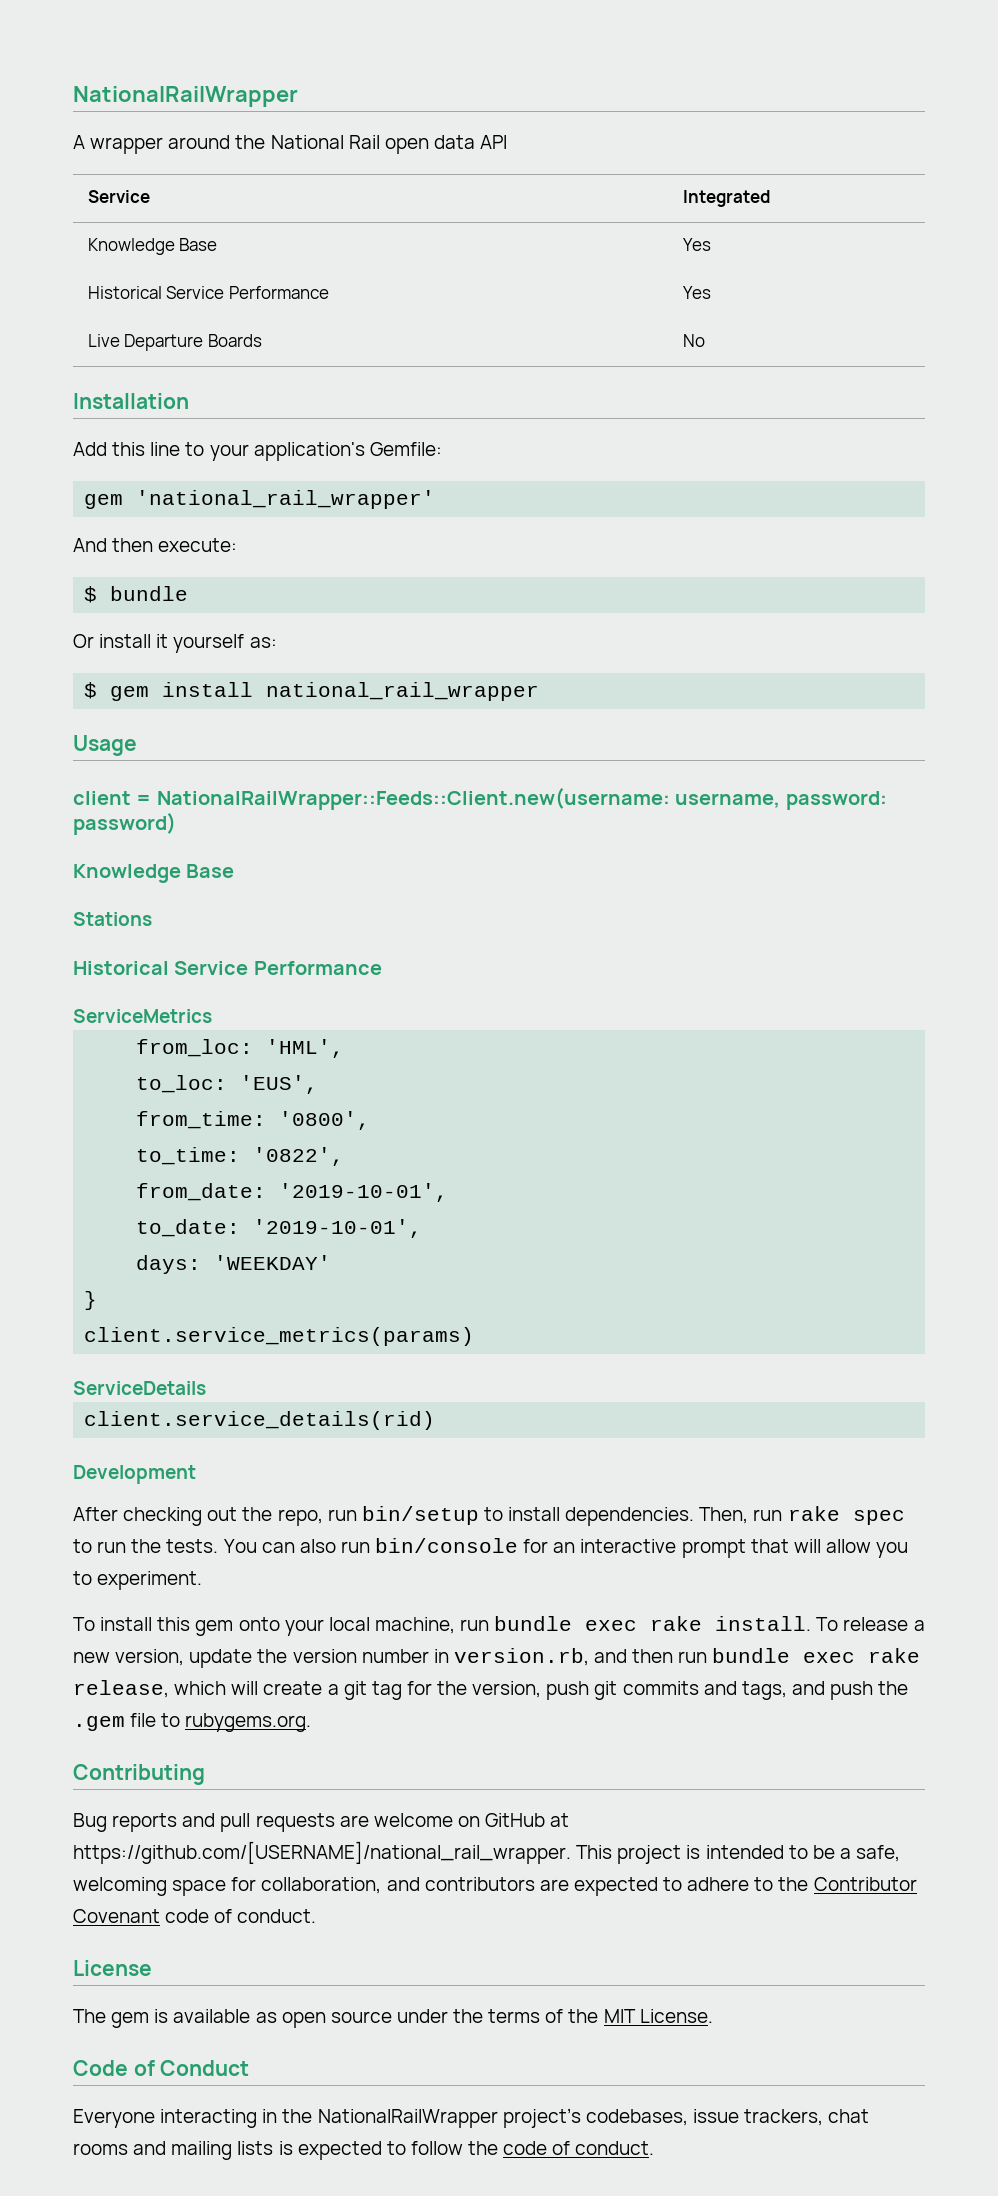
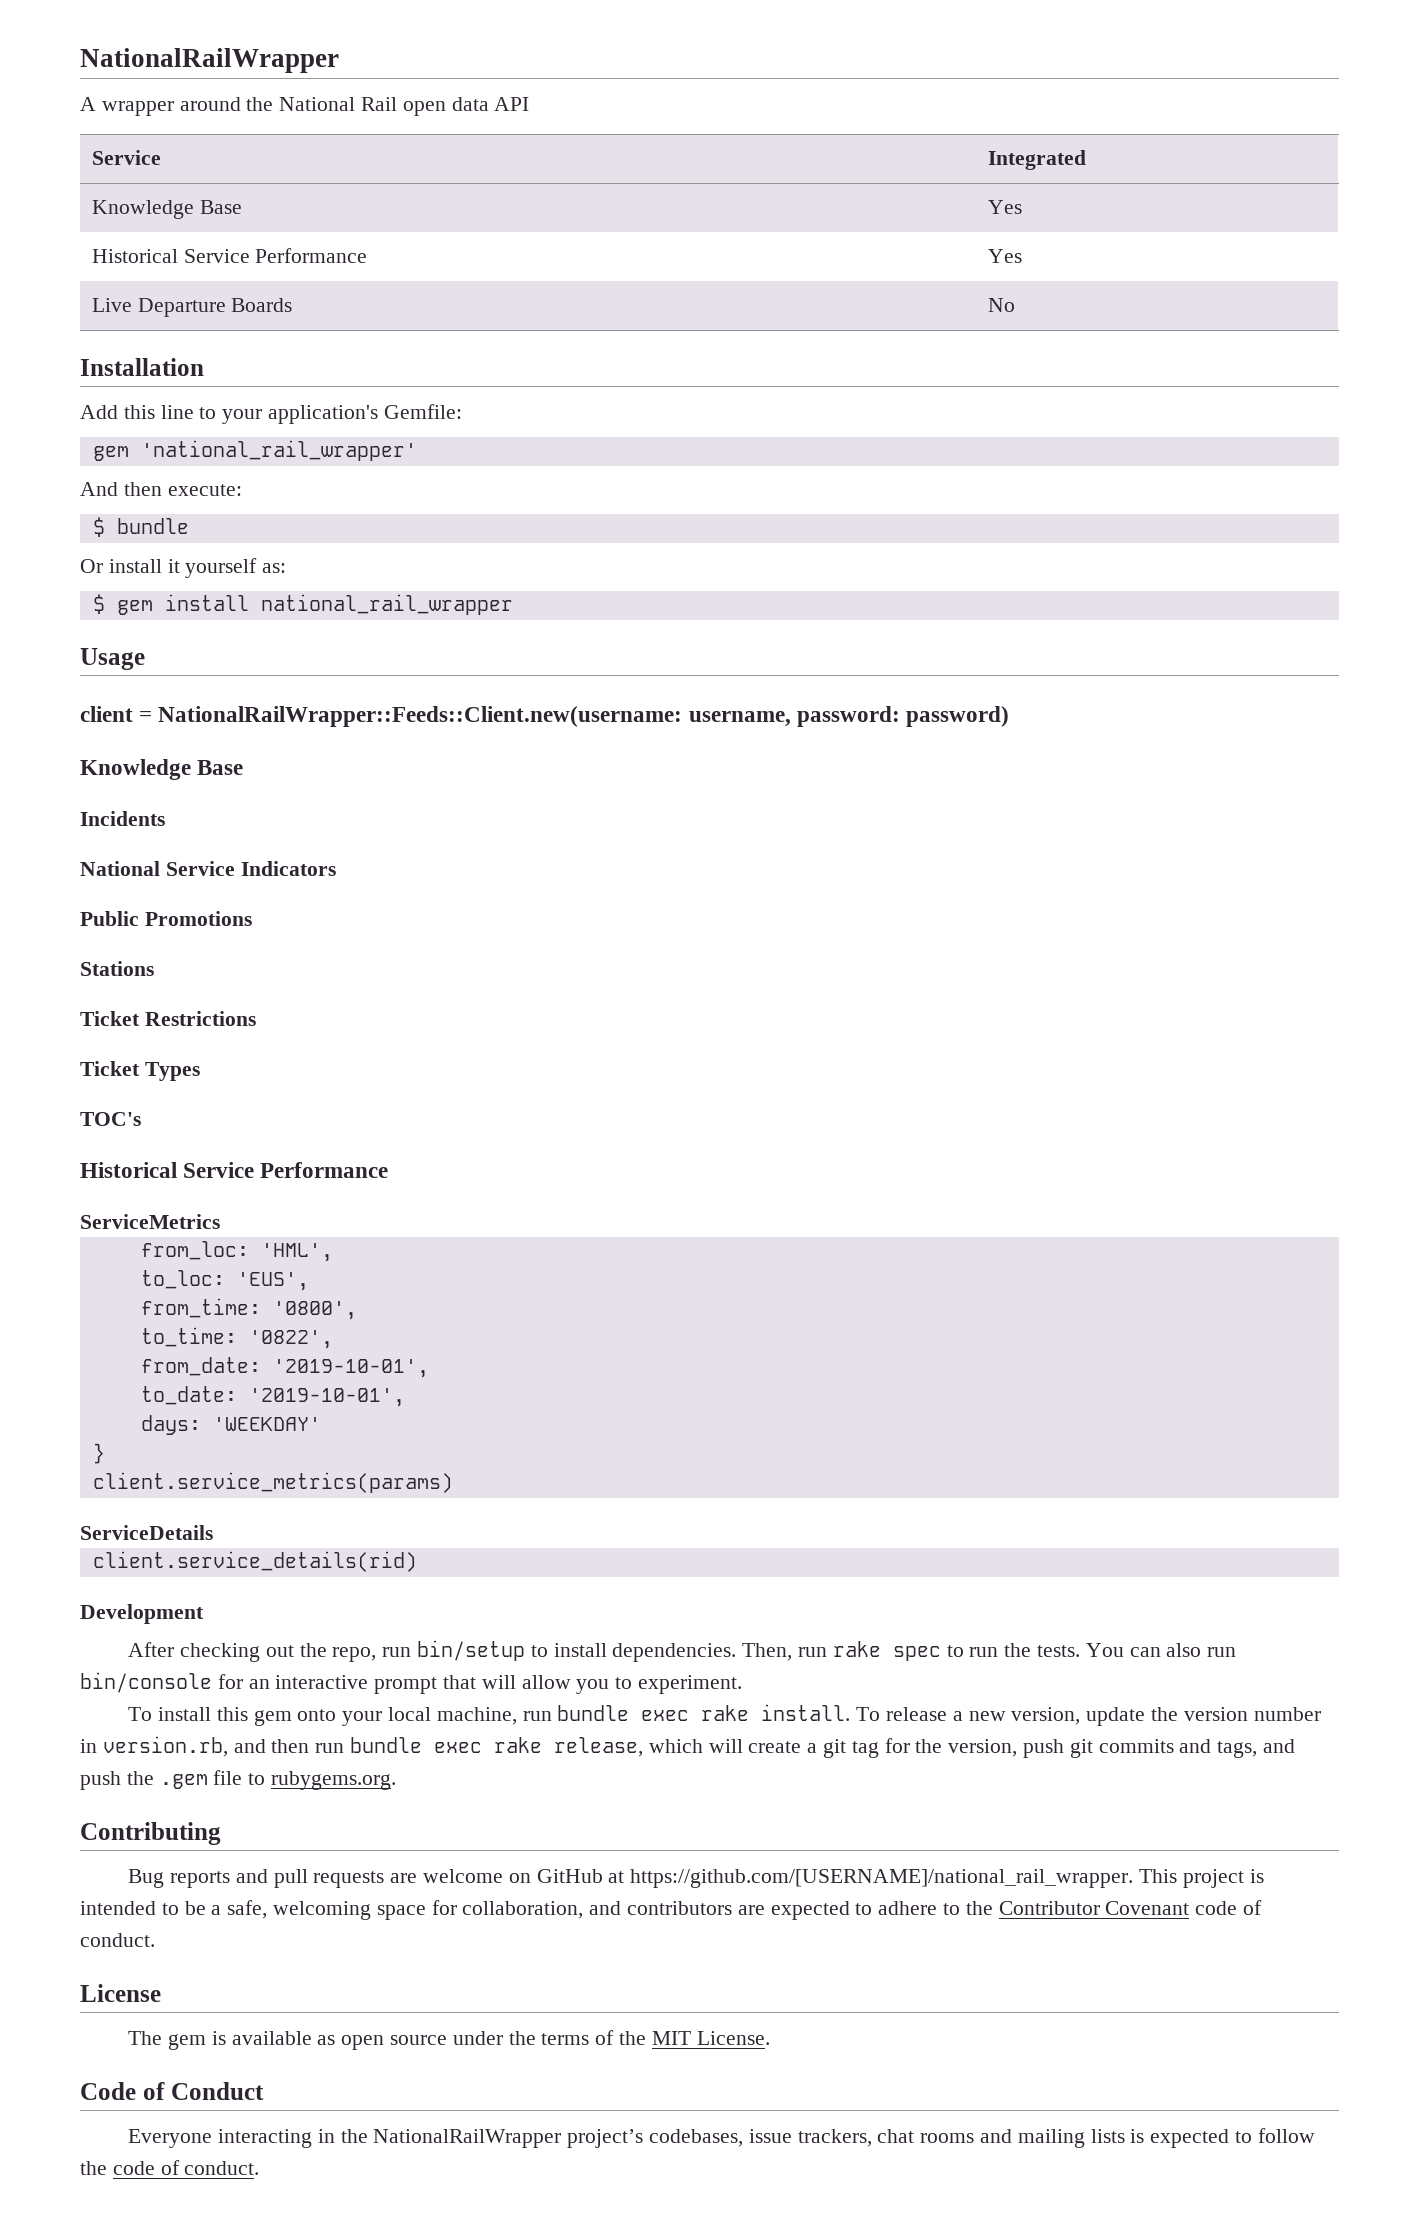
+ Incidents
+ National Service Indicators
+ Public Promotions
  Stations
+ Ticket Restrictions
+ Ticket Types
+ TOC's

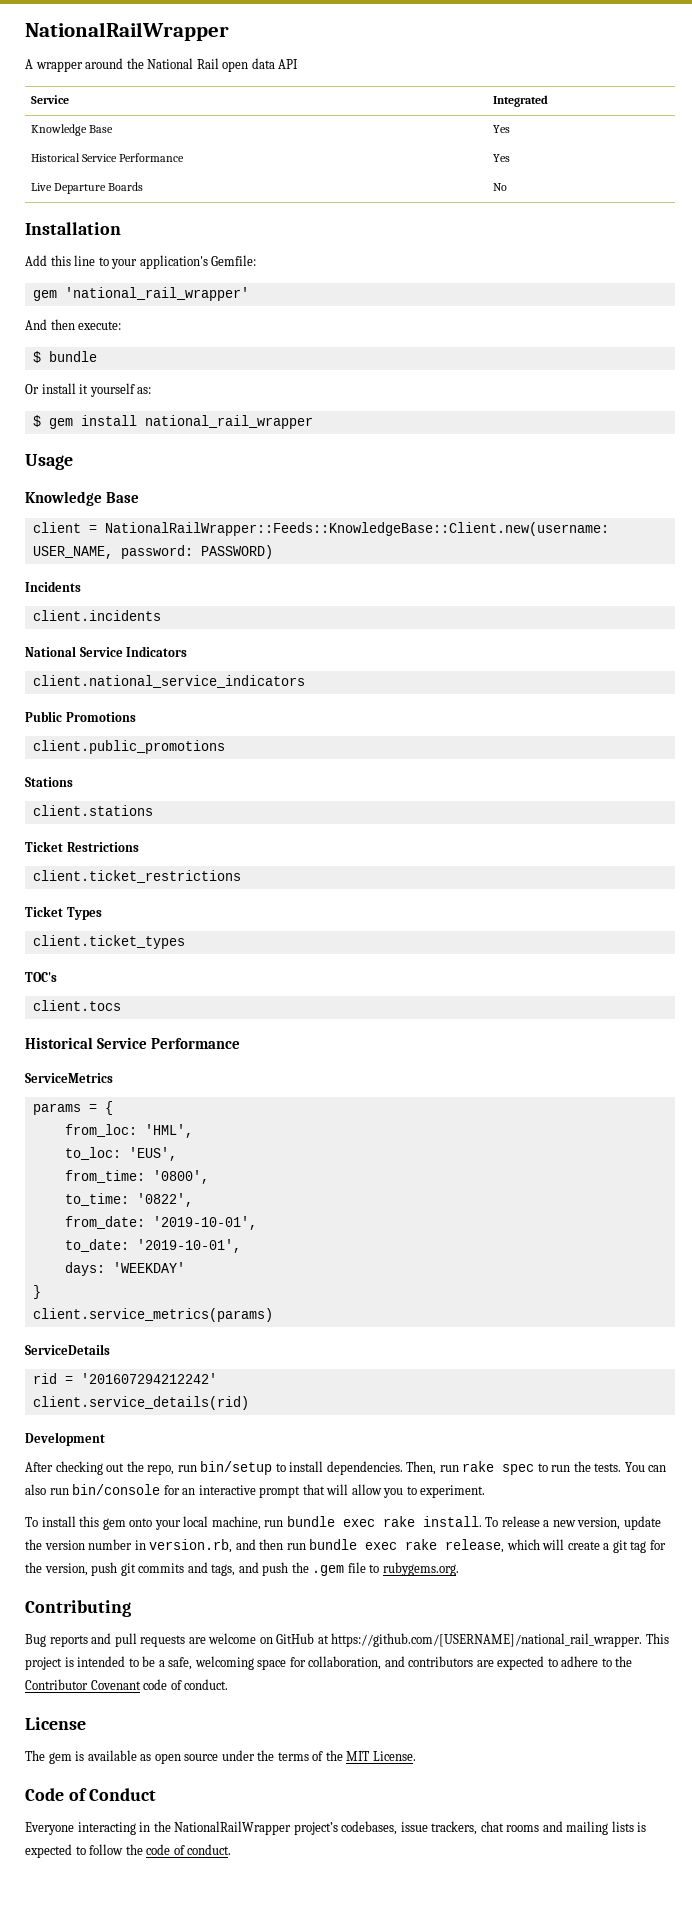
  Usage
- client = NationalRailWrapper::Feeds::Client.new(username: username, password: password)
  Knowledge Base
+ client = NationalRailWrapper::Feeds::KnowledgeBase::Client.new(username: USER_NAME, password: PASSWORD)
+ client.incidents
+ client.national_service_indicators
+ client.public_promotions
+ client.stations
+ client.ticket_restrictions
+ client.ticket_types
+ client.tocs
+ params = {
+ rid = '201607294212242'

